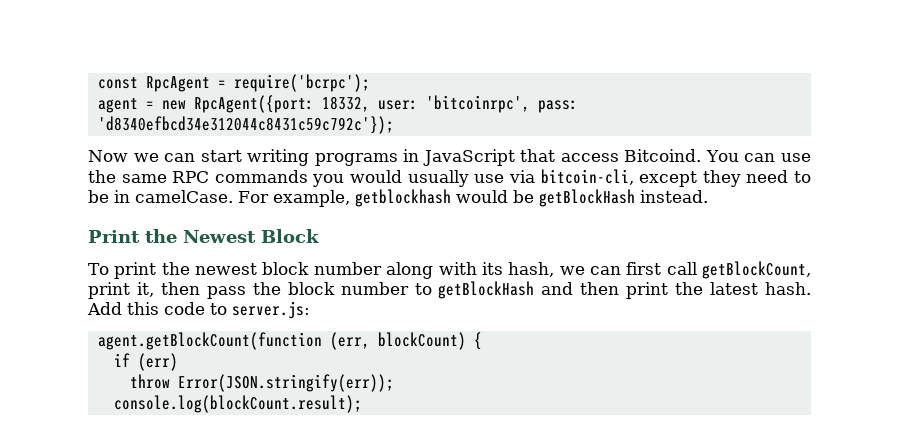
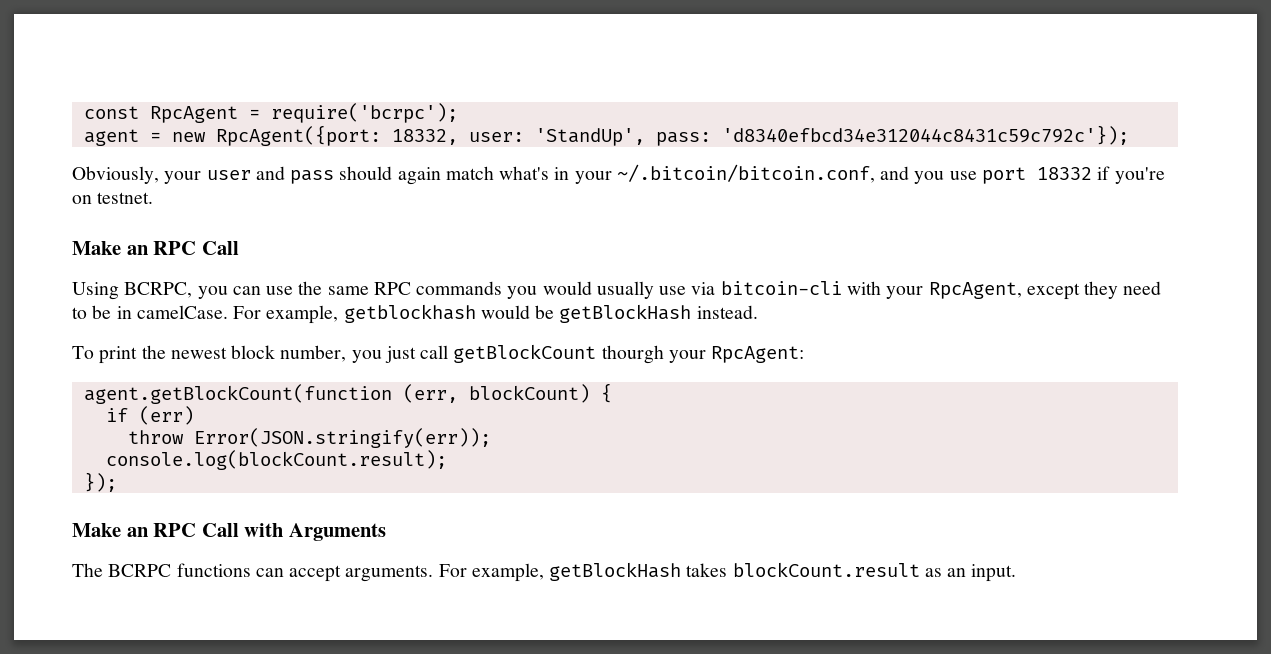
- agent = new RpcAgent({port: 18332, user: 'bitcoinrpc', pass: 'd8340efbcd34e312044c8431c59c792c'});
+ agent = new RpcAgent({port: 18332, user: 'StandUp', pass: 'd8340efbcd34e312044c8431c59c792c'});
- Now we can start writing programs in JavaScript that access Bitcoind. You can use the same RPC commands you would usually use via bitcoin-cli, except they need to be in camelCase.
+ Obviously, your user and pass should again match what's in your ~/.bitcoin/bitcoin.conf, and you use port 18332 if you're on testnet.
+ Make an RPC Call
+ Using BCRPC, you can use the same RPC commands you would usually use via bitcoin-cli with your RpcAgent, except they need to be in camelCase.
- Print the Newest Block
- To print the newest block number along with its hash, we can first call getBlockCount, print it, then pass the block number to getBlockHash and then print the latest hash. Add this code to server.js:
+ To print the newest block number, you just call getBlockCount thourgh your RpcAgent:
+ });
+ Make an RPC Call with Arguments
+ The BCRPC functions can accept arguments. For example, getBlockHash takes blockCount.result as an input.

